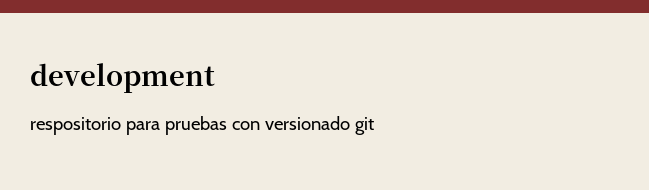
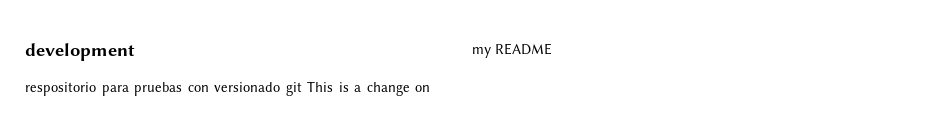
- respositorio para pruebas con versionado git
+ respositorio para pruebas con versionado git This is a change on my README

